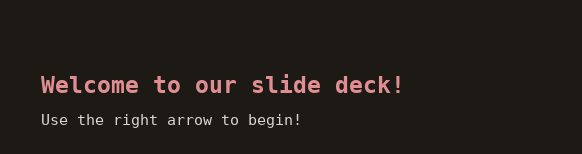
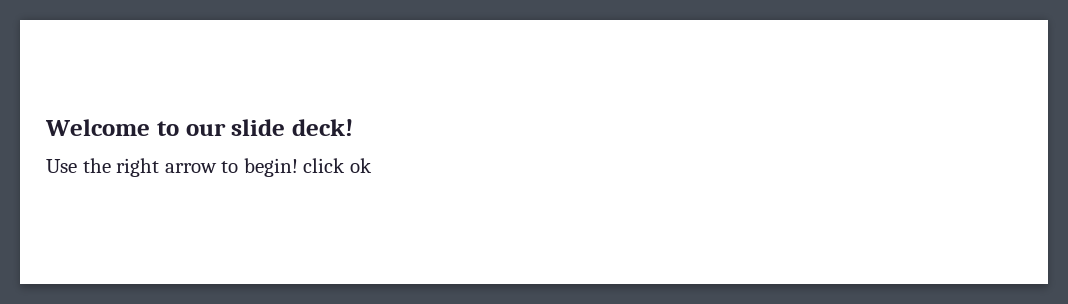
- Use the right arrow to begin!
+ Use the right arrow to begin! click ok

